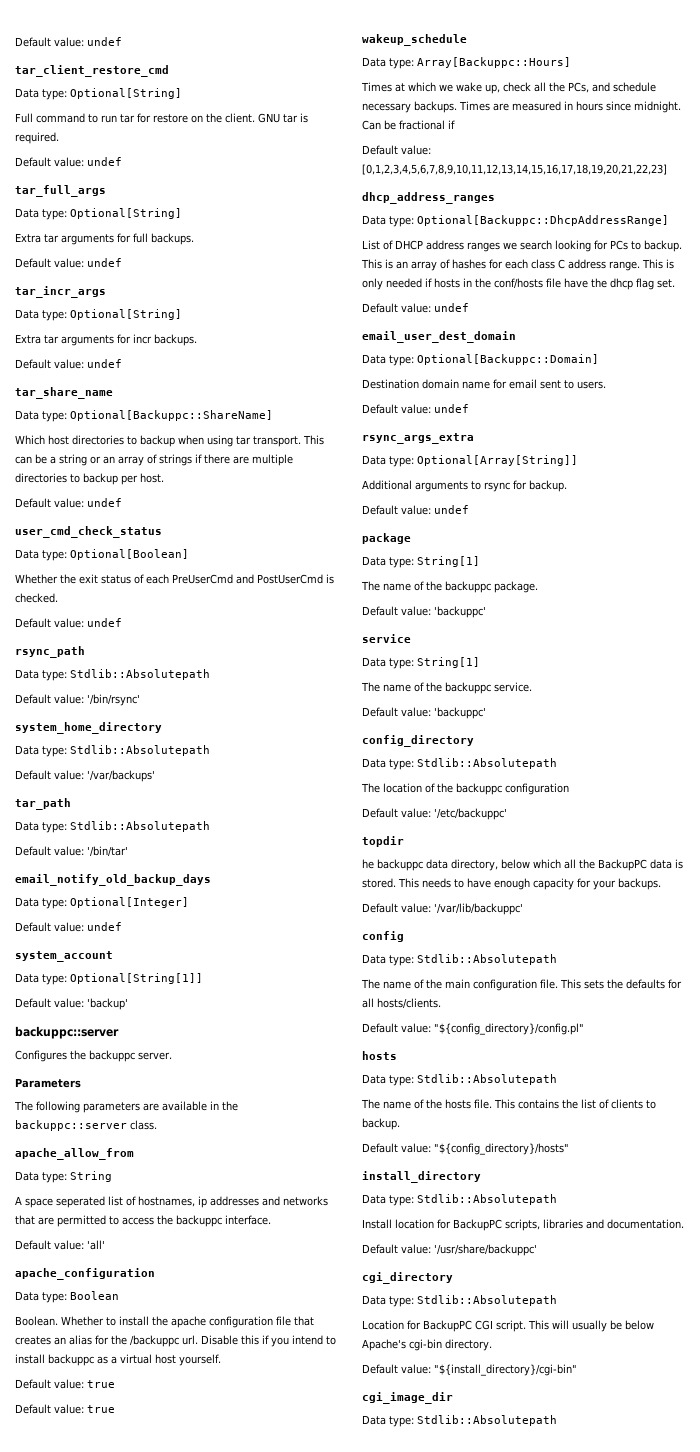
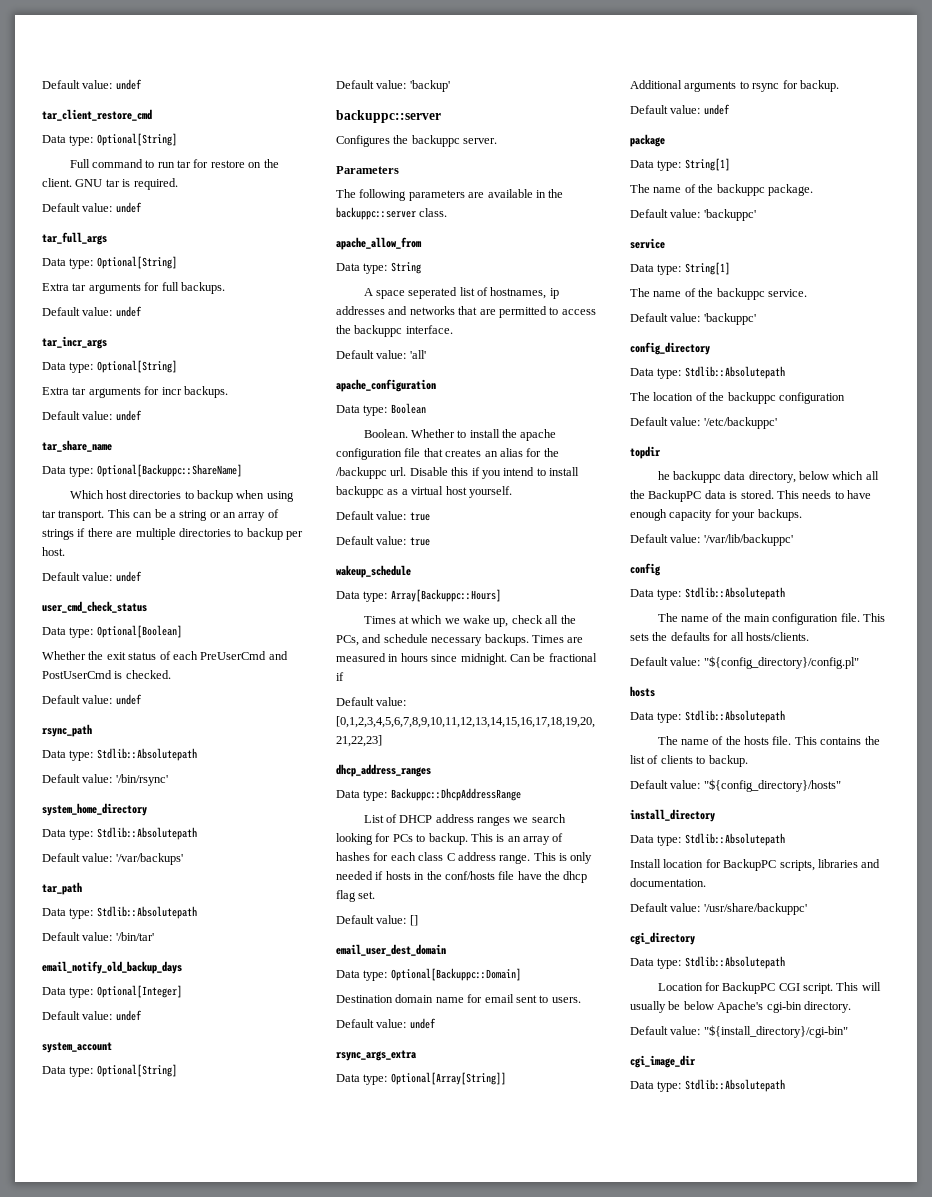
  system_account
- Data type: Optional[String[1]]
+ Data type: Optional[String]
- Data type: Optional[Backuppc::DhcpAddressRange]
+ Data type: Backuppc::DhcpAddressRange
  This is only needed if hosts in the conf/hosts file have the dhcp flag set.
- Default value: undef
+ Default value: []

